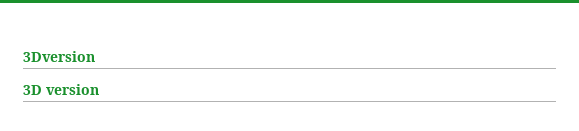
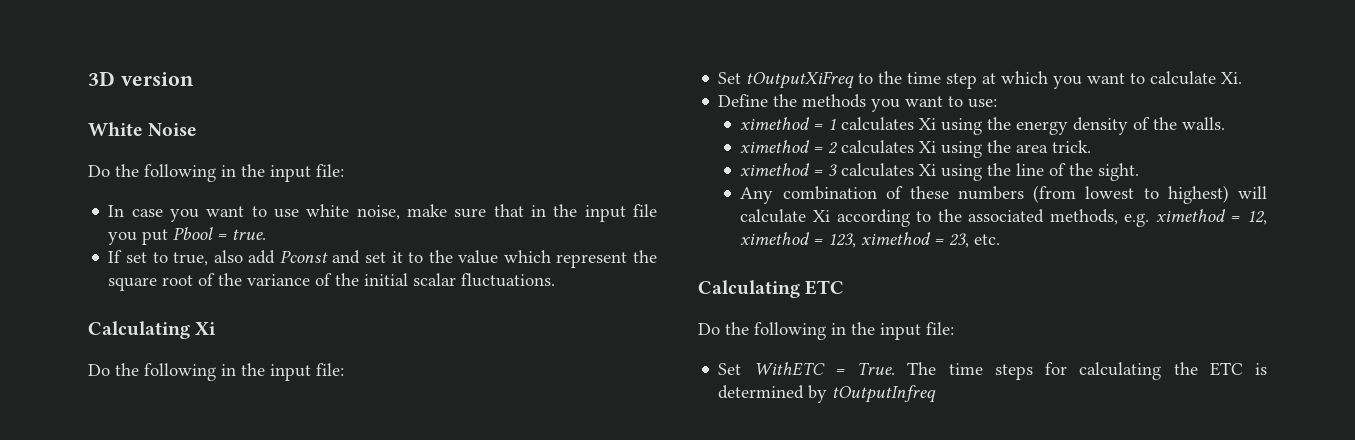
- 3Dversion
+ White Noise
+ Do the following in the input file:
+ In case you want to use white noise, make sure that in the input file you put Pbool = true.
+ If set to true, also add Pconst and set it to the value which represent the square root of the variance of the initial scalar fluctuations.
+ Calculating Xi
+ Do the following in the input file:
+ Set tOutputXiFreq to the time step at which you want to calculate Xi.
+ Define the methods you want to use:
+ ximethod = 1 calculates Xi using the energy density of the walls.
+ ximethod = 2 calculates Xi using the area trick.
+ ximethod = 3 calculates Xi using the line of the sight.
+ Any combination of these numbers (from lowest to highest) will calculate Xi according to the associated methods, e.g. ximethod = 12, ximethod = 123, ximethod = 23, etc.
+ Calculating ETC
+ Do the following in the input file:
+ Set WithETC = True. The time steps for calculating the ETC is determined by tOutputInfreq

